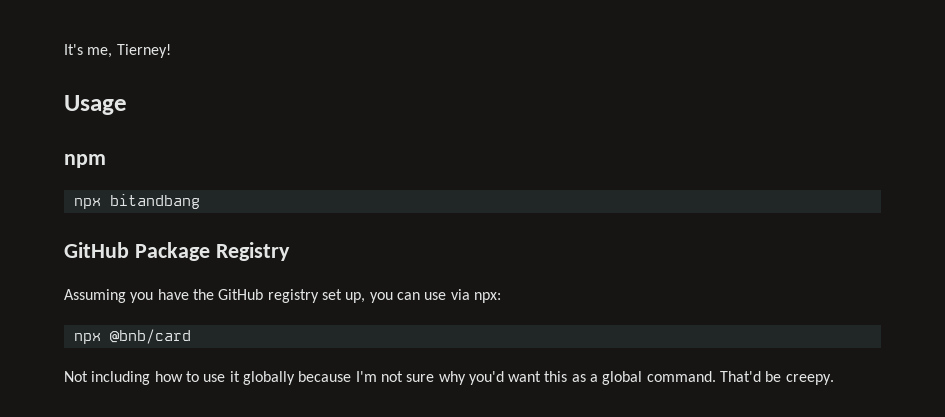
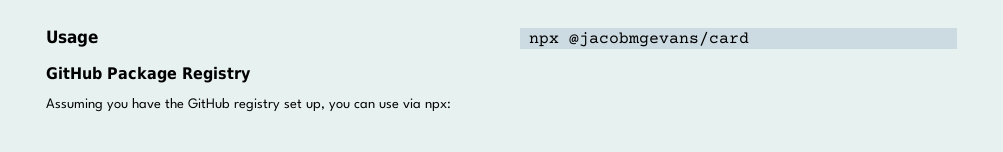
- It's me, Tierney!
  Usage
- npm
- npx bitandbang
- npx @bnb/card
- Not including how to use it globally because I'm not sure why you'd want this as a global command. That'd be creepy.
+ npx @jacobmgevans/card

